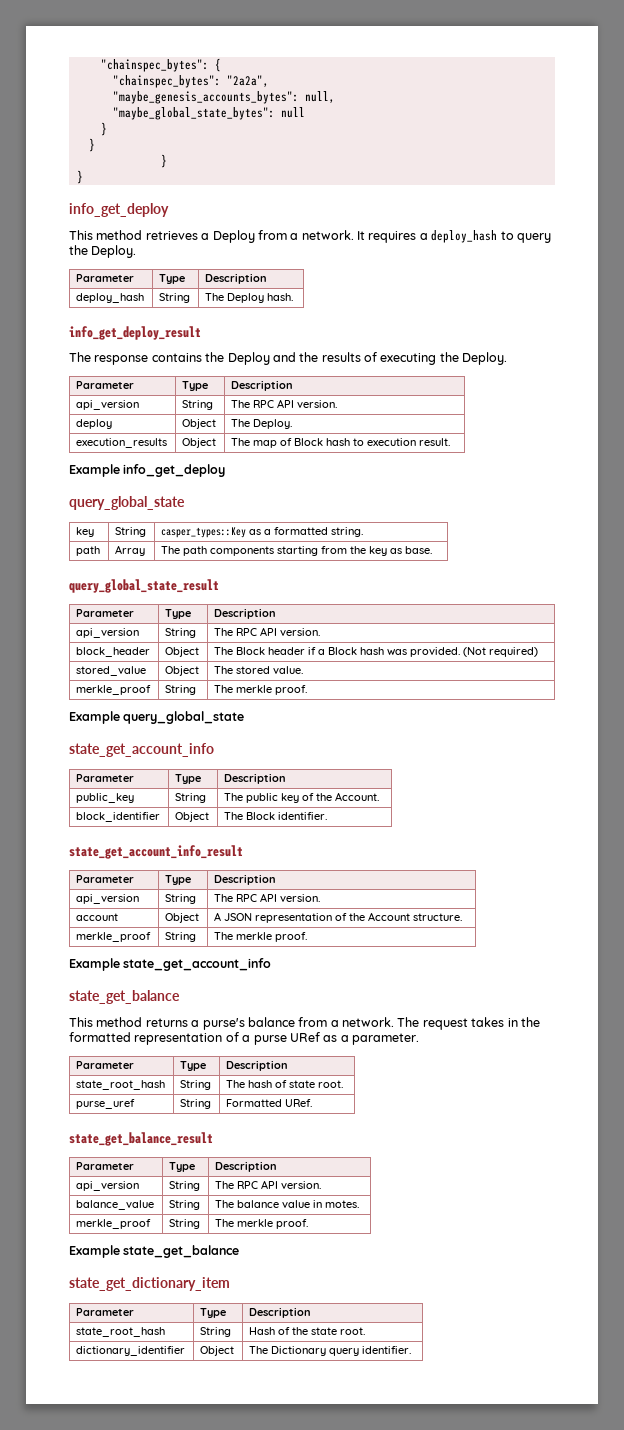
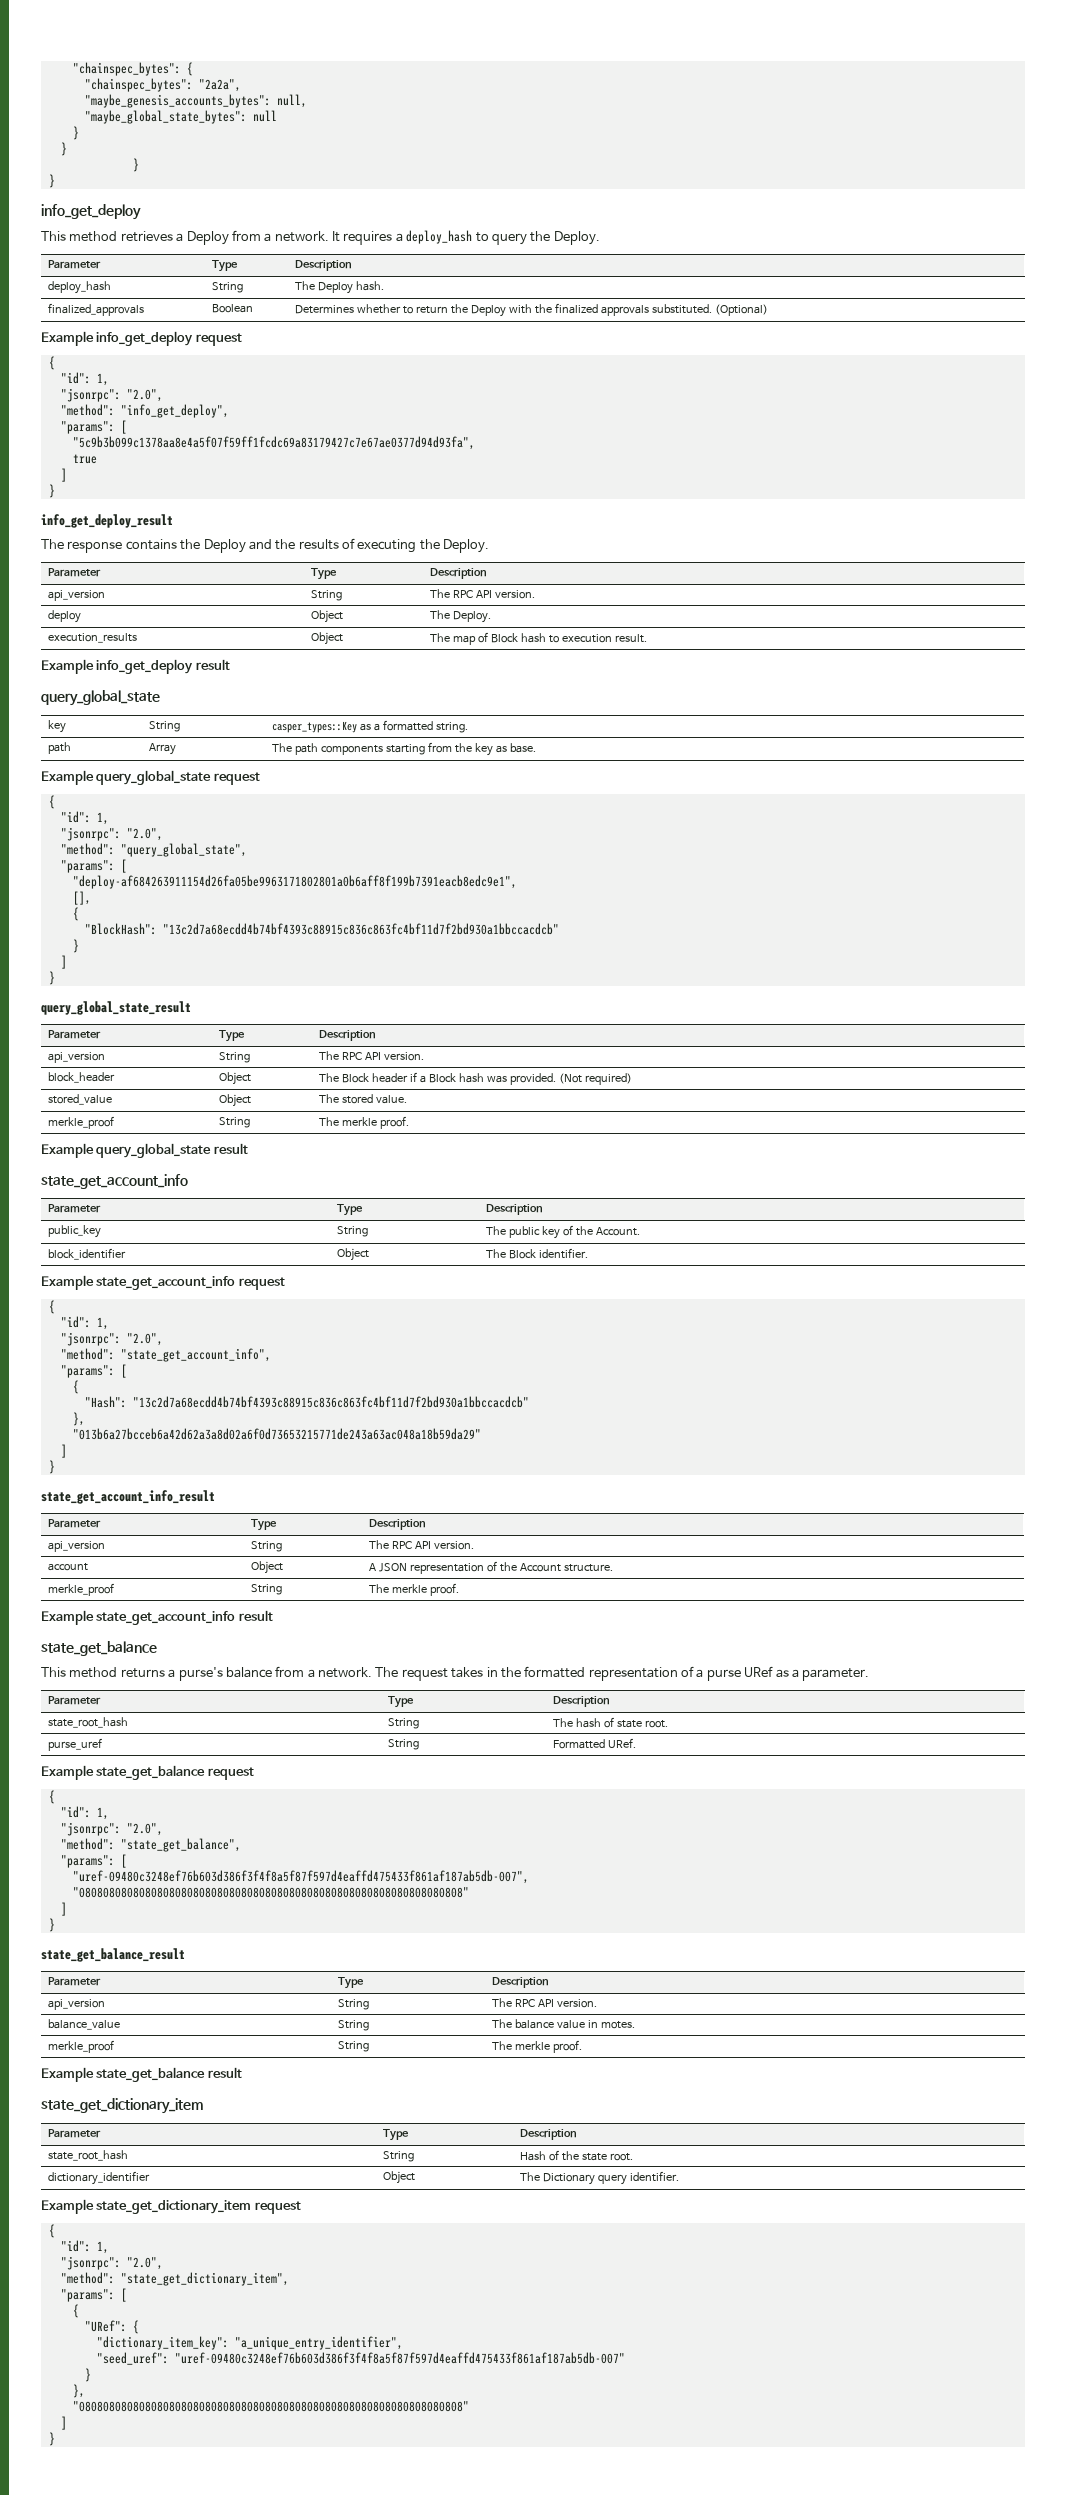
+ finalized_approvals | Boolean | Determines whether to return the Deploy with the finalized approvals substituted. (Optional)
+ Example info_get_deploy request
+ {
+ "id": 1,
+ "jsonrpc": "2.0",
+ "method": "info_get_deploy",
+ "params": [
+ "5c9b3b099c1378aa8e4a5f07f59ff1fcdc69a83179427c7e67ae0377d94d93fa",
+ true
+ ]
+ }
- Example info_get_deploy
+ Example info_get_deploy result
+ Example query_global_state request
+ {
+ "id": 1,
+ "jsonrpc": "2.0",
+ "method": "query_global_state",
+ "params": [
+ "deploy-af684263911154d26fa05be9963171802801a0b6aff8f199b7391eacb8edc9e1",
+ [],
+ {
+ "BlockHash": "13c2d7a68ecdd4b74bf4393c88915c836c863fc4bf11d7f2bd930a1bbccacdcb"
+ }
+ ]
+ }
- Example query_global_state
+ Example query_global_state result
+ Example state_get_account_info request
+ {
+ "id": 1,
+ "jsonrpc": "2.0",
+ "method": "state_get_account_info",
+ "params": [
+ {
+ "Hash": "13c2d7a68ecdd4b74bf4393c88915c836c863fc4bf11d7f2bd930a1bbccacdcb"
+ },
+ "013b6a27bcceb6a42d62a3a8d02a6f0d73653215771de243a63ac048a18b59da29"
+ ]
+ }
- Example state_get_account_info
+ Example state_get_account_info result
+ Example state_get_balance request
+ {
+ "id": 1,
+ "jsonrpc": "2.0",
+ "method": "state_get_balance",
+ "params": [
+ "uref-09480c3248ef76b603d386f3f4f8a5f87f597d4eaffd475433f861af187ab5db-007",
+ "0808080808080808080808080808080808080808080808080808080808080808"
+ ]
+ }
- Example state_get_balance
+ Example state_get_balance result
+ Example state_get_dictionary_item request
+ {
+ "id": 1,
+ "jsonrpc": "2.0",
+ "method": "state_get_dictionary_item",
+ "params": [
+ {
+ "URef": {
+ "dictionary_item_key": "a_unique_entry_identifier",
+ "seed_uref": "uref-09480c3248ef76b603d386f3f4f8a5f87f597d4eaffd475433f861af187ab5db-007"
+ }
+ },
+ "0808080808080808080808080808080808080808080808080808080808080808"
+ ]
+ }

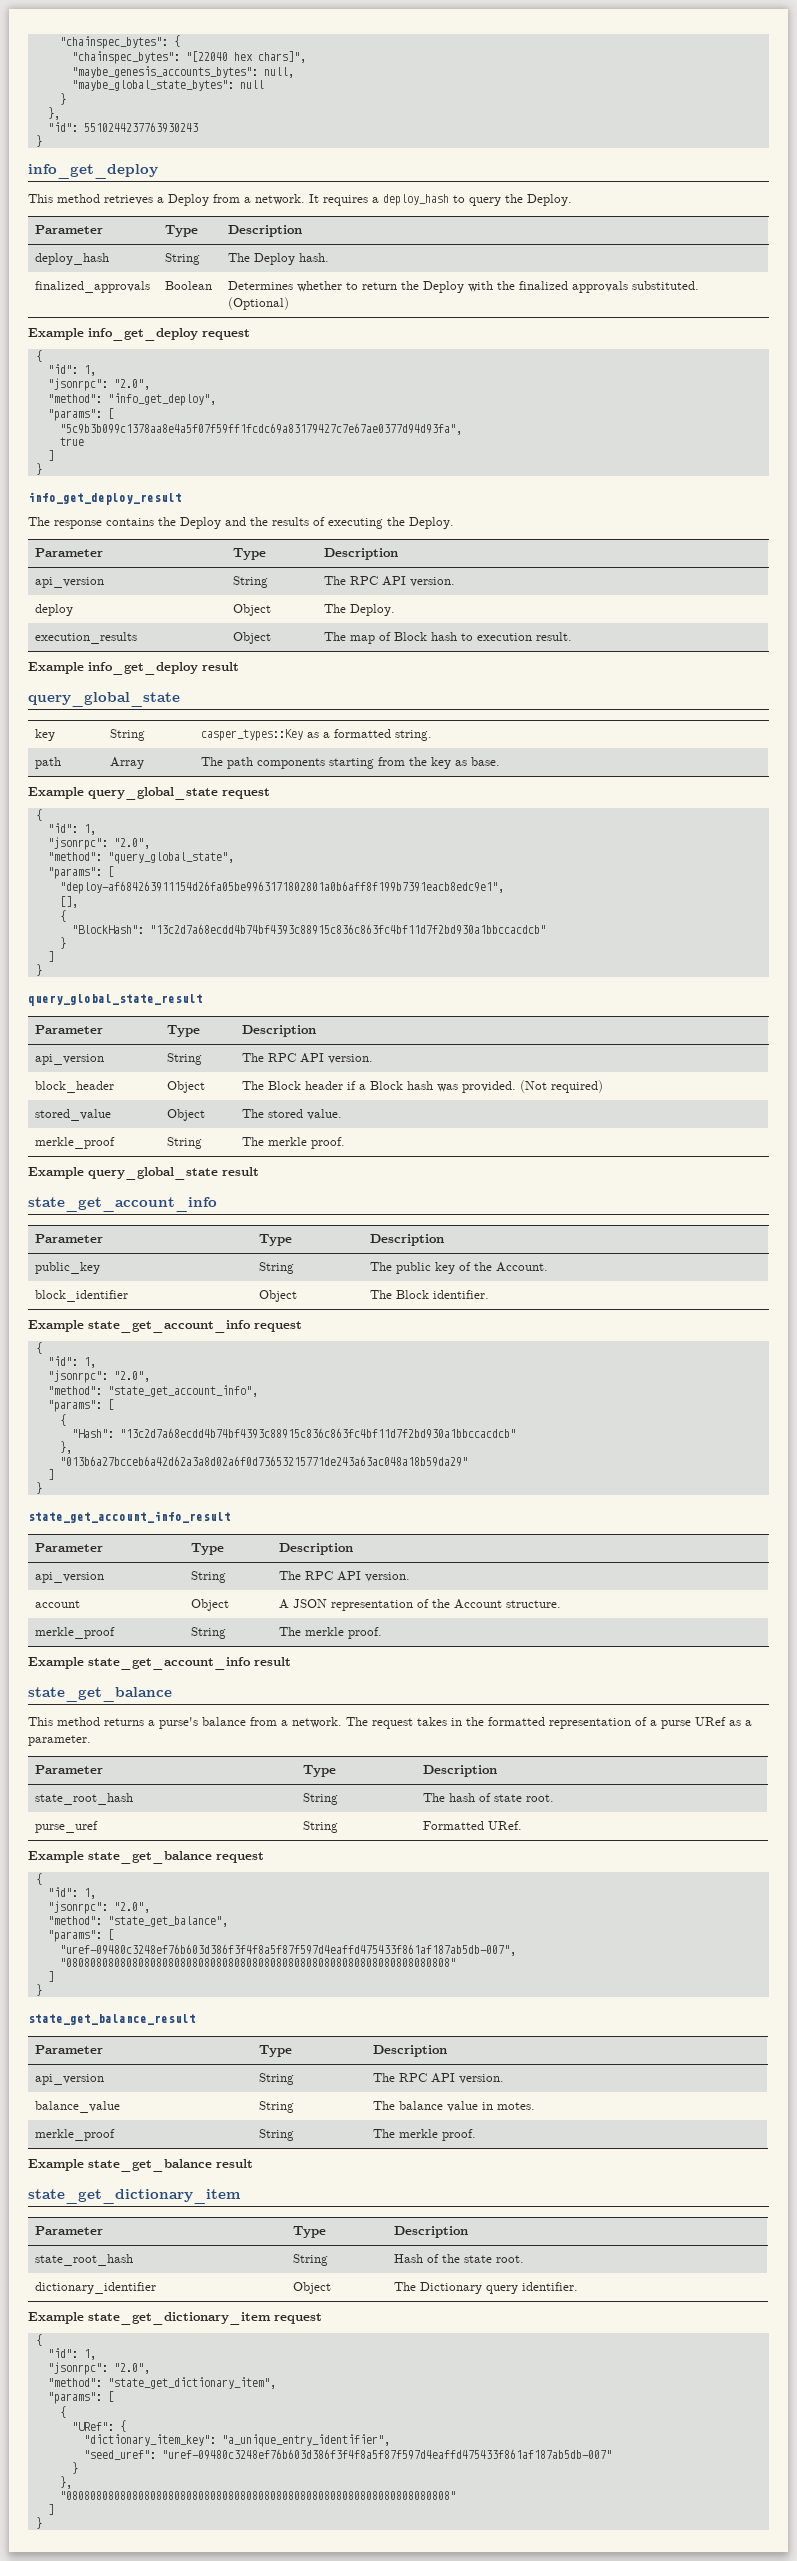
- "chainspec_bytes": "2a2a",
+ "chainspec_bytes": "[22040 hex chars]",
  "maybe_global_state_bytes": null
  }
- }
- }
+ },
+ "id": 5510244237763930243

